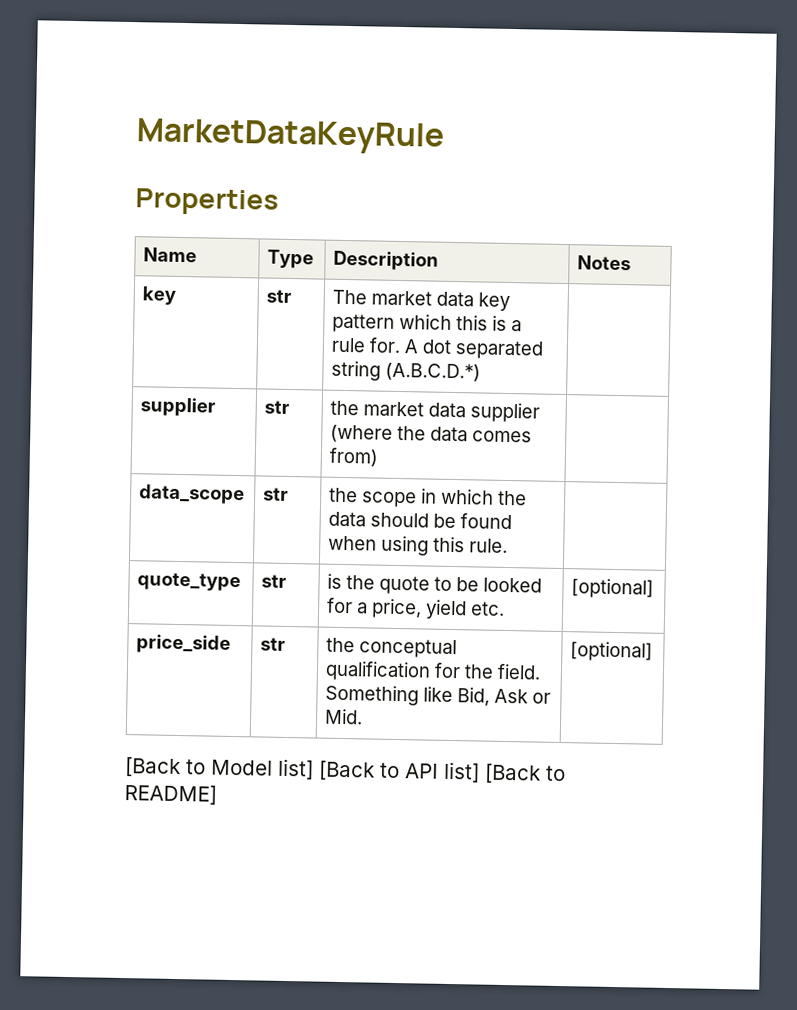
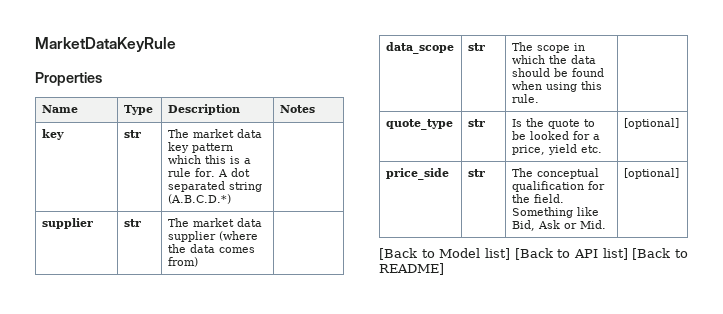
- supplier | str | the market data supplier (where the data comes from) |
+ supplier | str | The market data supplier (where the data comes from) |
- data_scope | str | the scope in which the data should be found when using this rule. |
+ data_scope | str | The scope in which the data should be found when using this rule. |
- quote_type | str | is the quote to be looked for a price, yield etc. | [optional]
+ quote_type | str | Is the quote to be looked for a price, yield etc. | [optional]
- price_side | str | the conceptual qualification for the field. Something like Bid, Ask or Mid. | [optional]
+ price_side | str | The conceptual qualification for the field. Something like Bid, Ask or Mid. | [optional]

